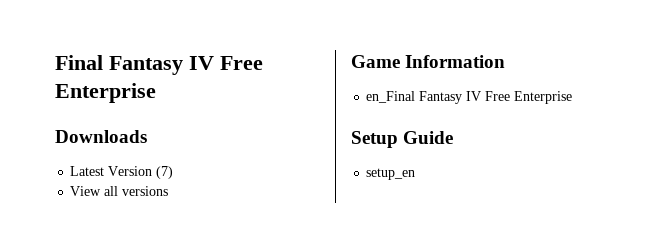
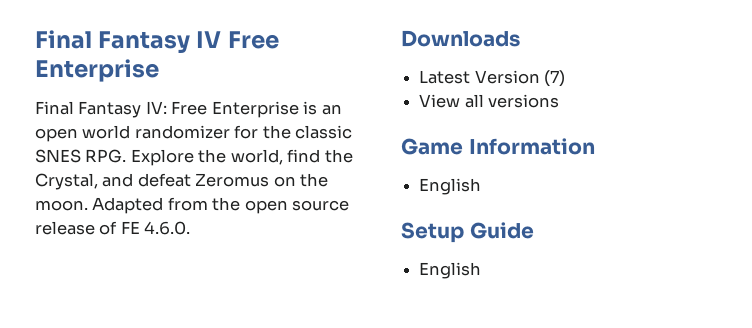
+ Final Fantasy IV: Free Enterprise is an open world randomizer for the classic SNES RPG. Explore the world, find the Crystal, and defeat Zeromus on the moon. Adapted from the open source release of FE 4.6.0.
  Game Information
- en_Final Fantasy IV Free Enterprise
+ English
  Setup Guide
- setup_en
+ English

